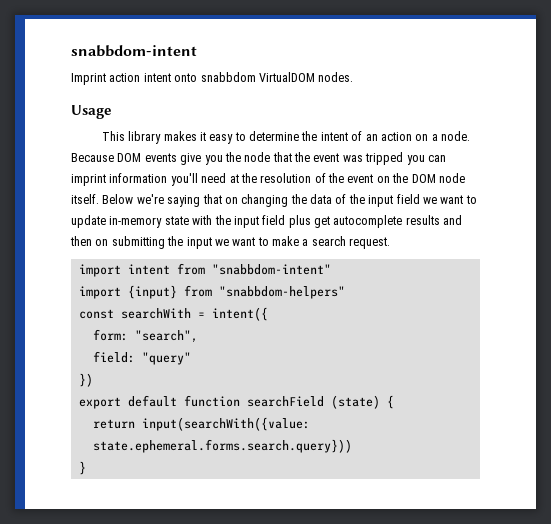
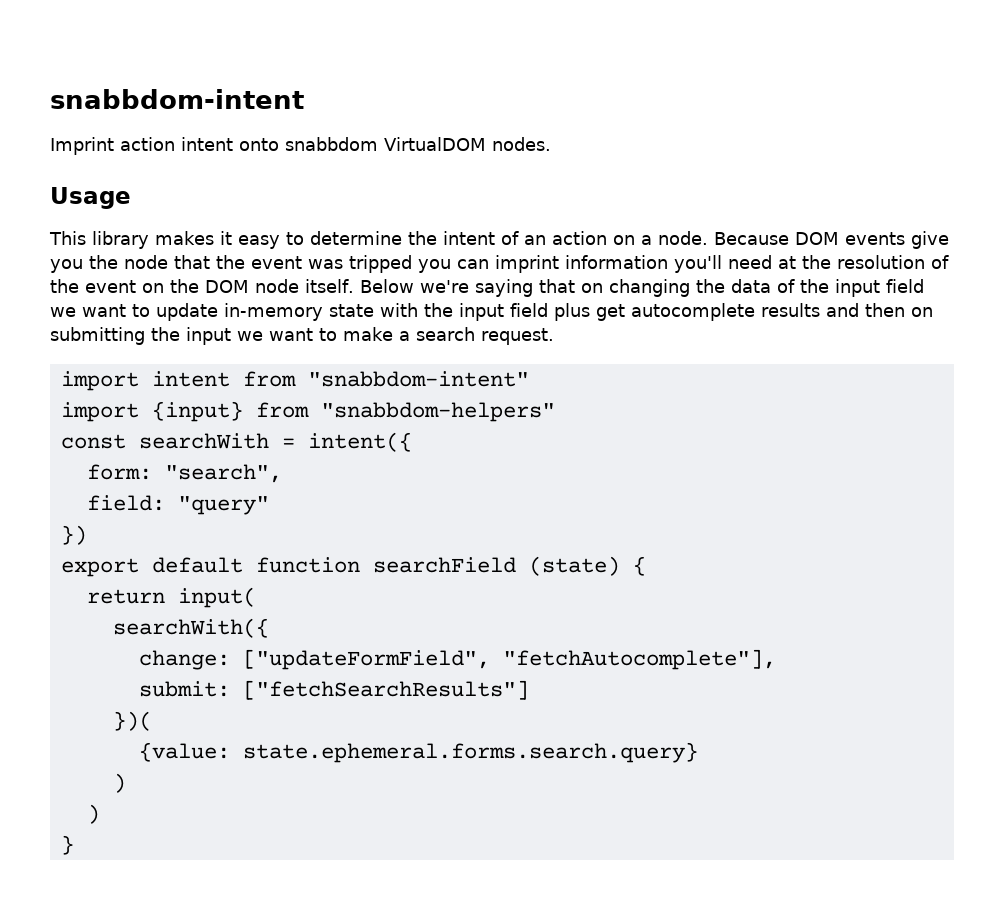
- return input(searchWith({value: state.ephemeral.forms.search.query}))
+ return input(
+ searchWith({
+ change: ["updateFormField", "fetchAutocomplete"],
+ submit: ["fetchSearchResults"]
+ })(
+ {value: state.ephemeral.forms.search.query}
+ )
+ )

